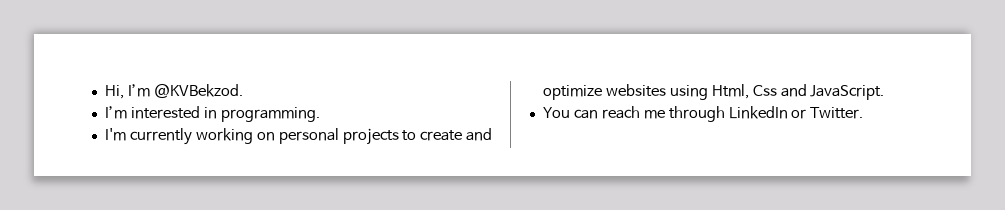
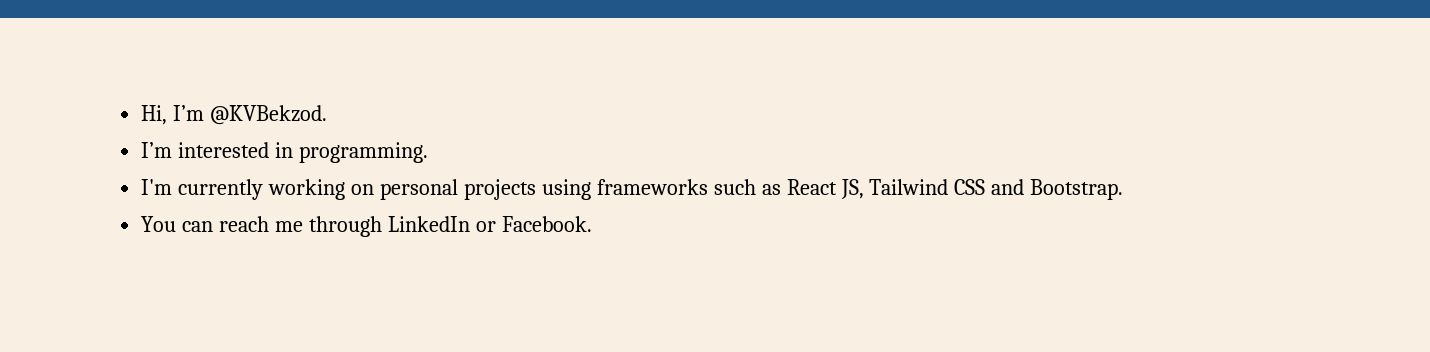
- I'm currently working on personal projects to create and optimize websites using Html, Css and JavaScript.
+ I'm currently working on personal projects using frameworks such as React JS, Tailwind CSS and Bootstrap.
- You can reach me through LinkedIn or Twitter.
+ You can reach me through LinkedIn or Facebook.

